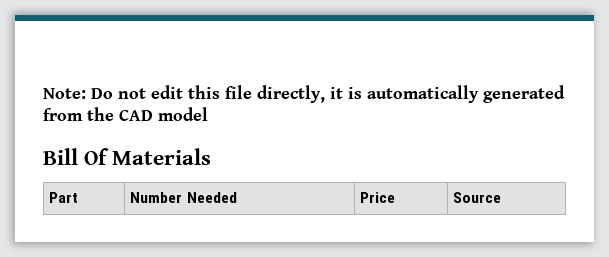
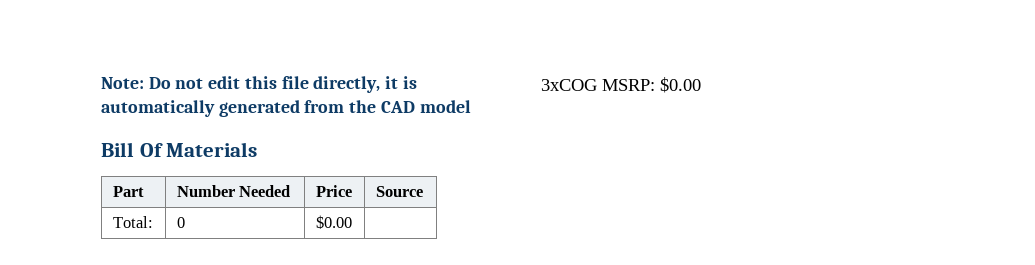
+ Total: | 0 | $0.00 |
+ 3xCOG MSRP: $0.00

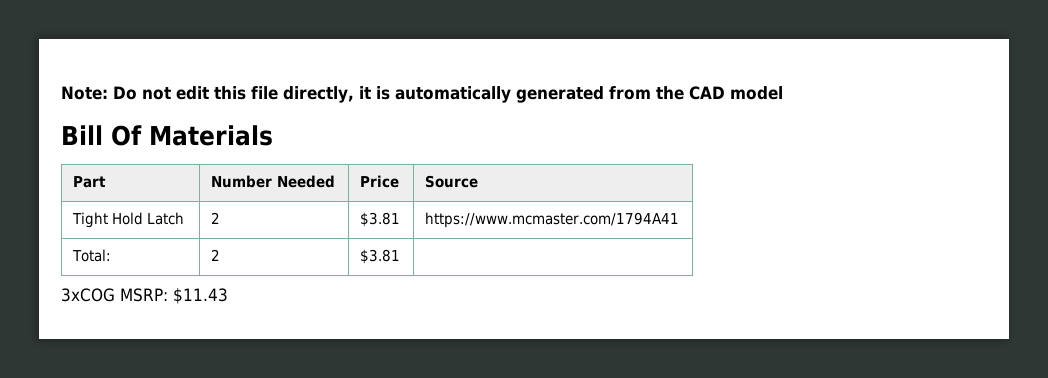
+ Tight Hold Latch | 2 | $3.81 | https://www.mcmaster.com/1794A41
- Total: | 0 | $0.00 |
+ Total: | 2 | $3.81 |
- 3xCOG MSRP: $0.00
+ 3xCOG MSRP: $11.43

